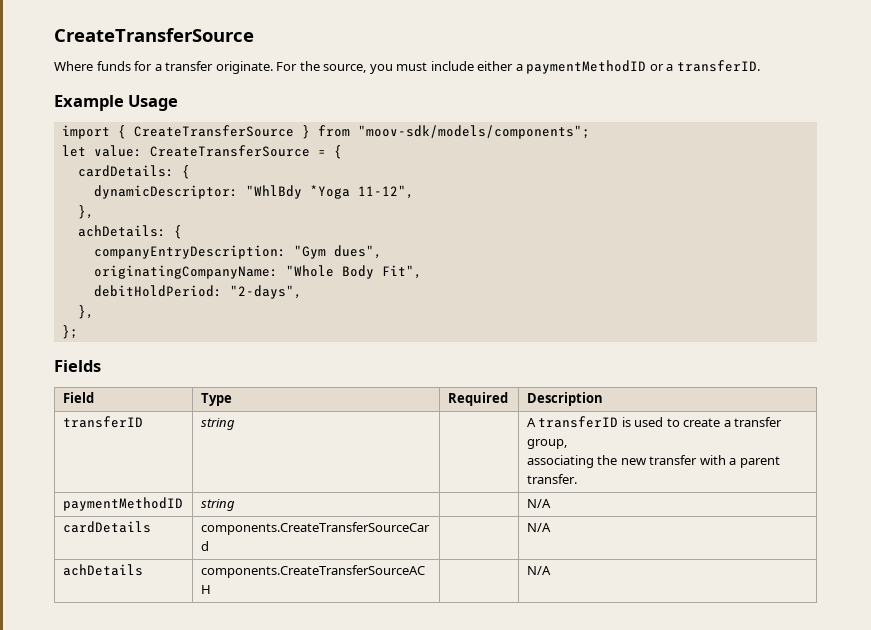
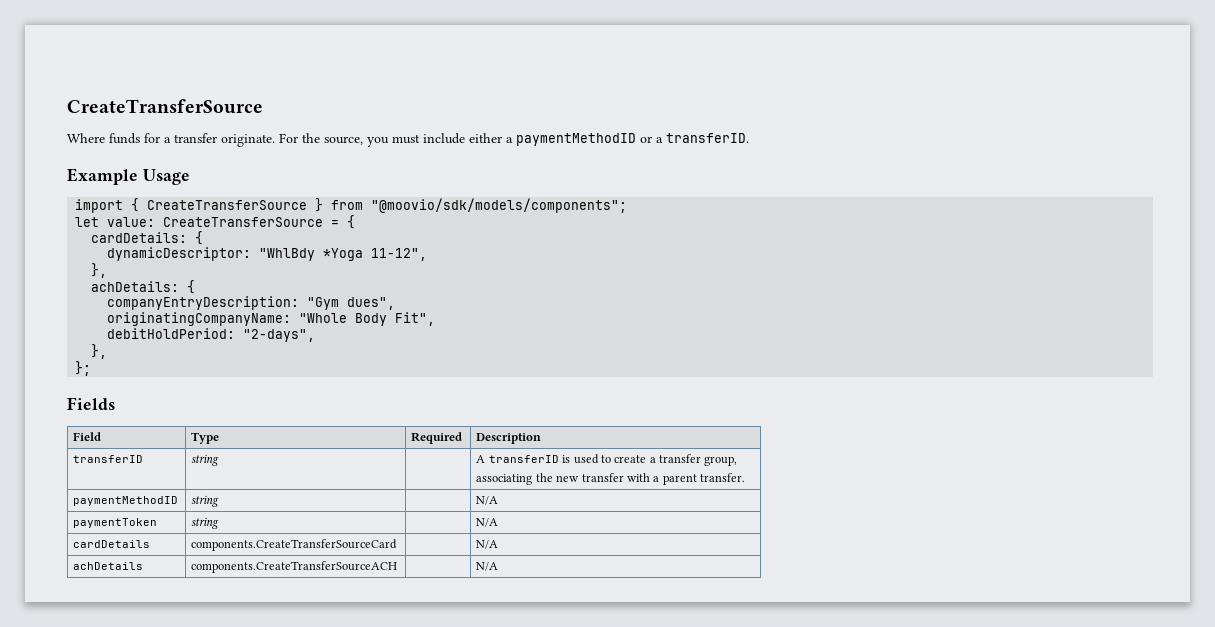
- import { CreateTransferSource } from "moov-sdk/models/components";
+ import { CreateTransferSource } from "@moovio/sdk/models/components";
+ paymentToken | string | | N/A

